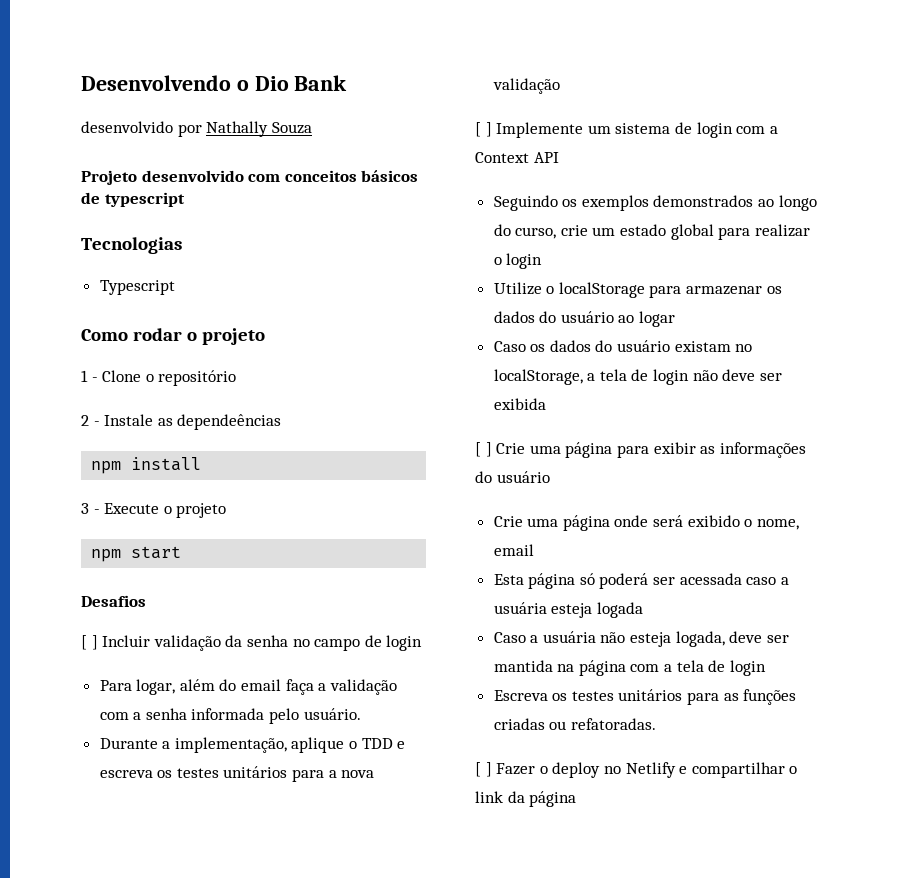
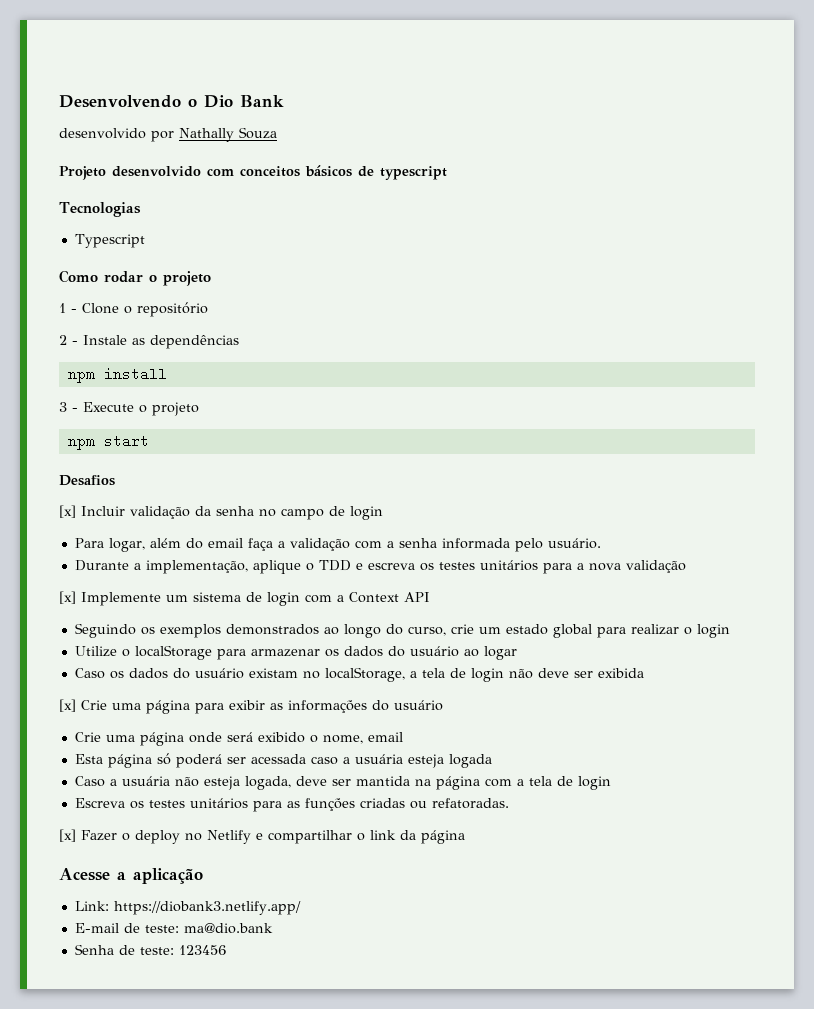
- 2 - Instale as dependeências
+ 2 - Instale as dependências
- [ ] Incluir validação da senha no campo de login
+ [x] Incluir validação da senha no campo de login
- [ ] Implemente um sistema de login com a Context API
+ [x] Implemente um sistema de login com a Context API
- [ ] Crie uma página para exibir as informações do usuário
+ [x] Crie uma página para exibir as informações do usuário
- [ ] Fazer o deploy no Netlify e compartilhar o link da página
+ [x] Fazer o deploy no Netlify e compartilhar o link da página
+ Acesse a aplicação
+ Link: https://diobank3.netlify.app/
+ E-mail de teste: ma@dio.bank
+ Senha de teste: 123456

